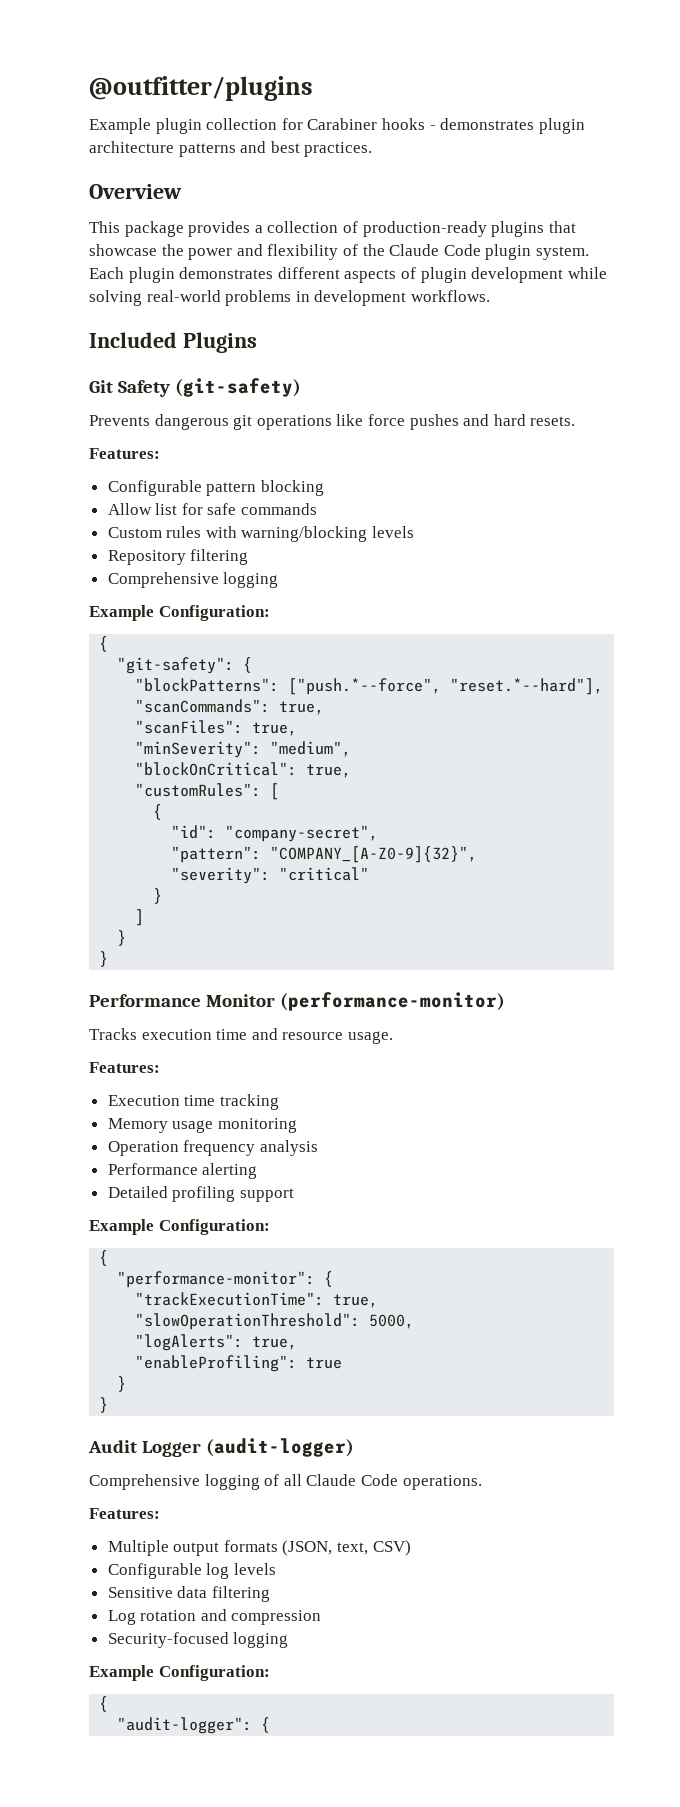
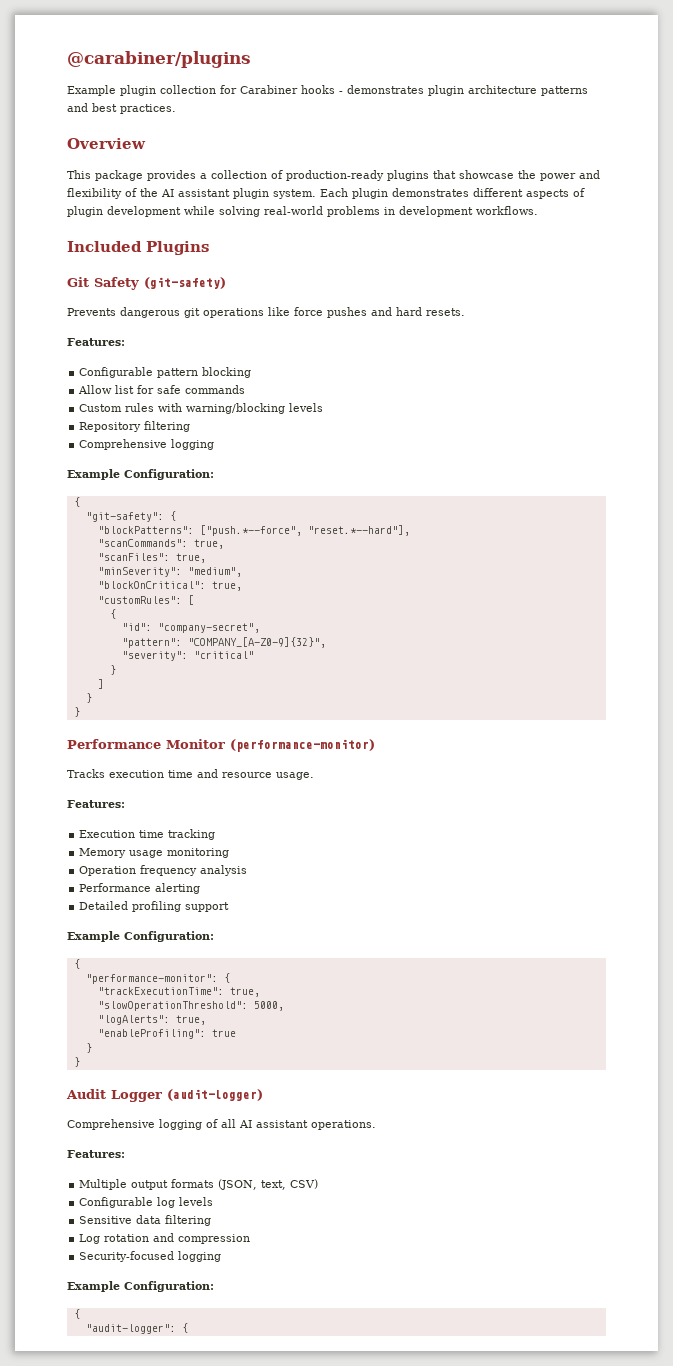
- @outfitter/plugins
+ @carabiner/plugins
- This package provides a collection of production-ready plugins that showcase the power and flexibility of the Claude Code plugin system.
+ This package provides a collection of production-ready plugins that showcase the power and flexibility of the AI assistant plugin system.
- Comprehensive logging of all Claude Code operations.
+ Comprehensive logging of all AI assistant operations.

